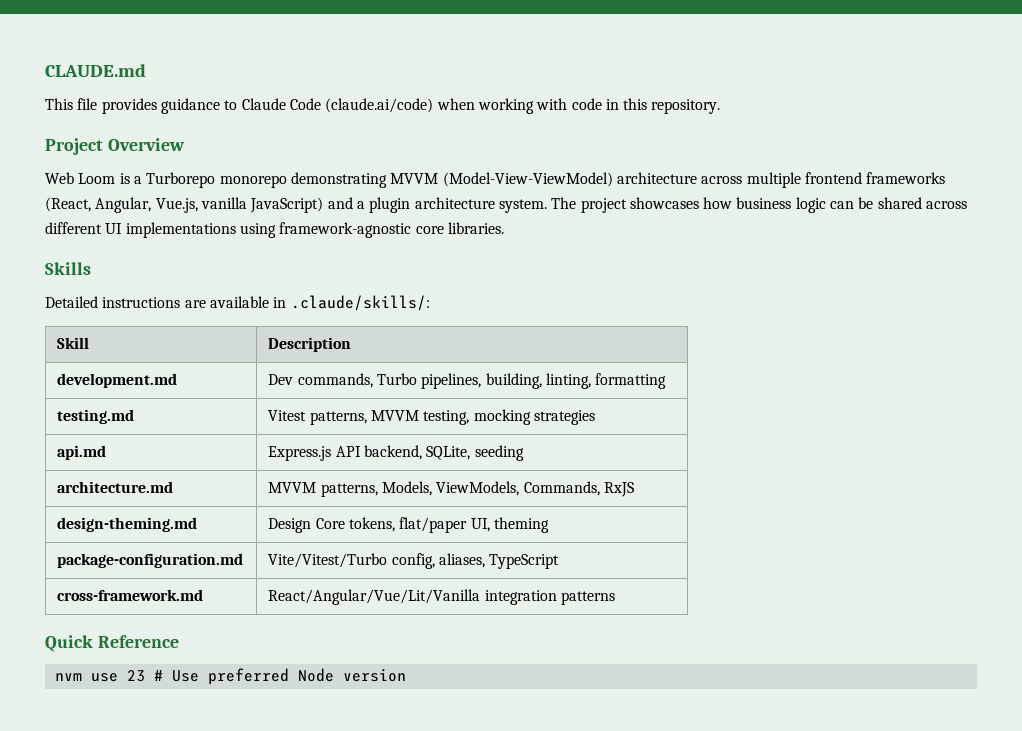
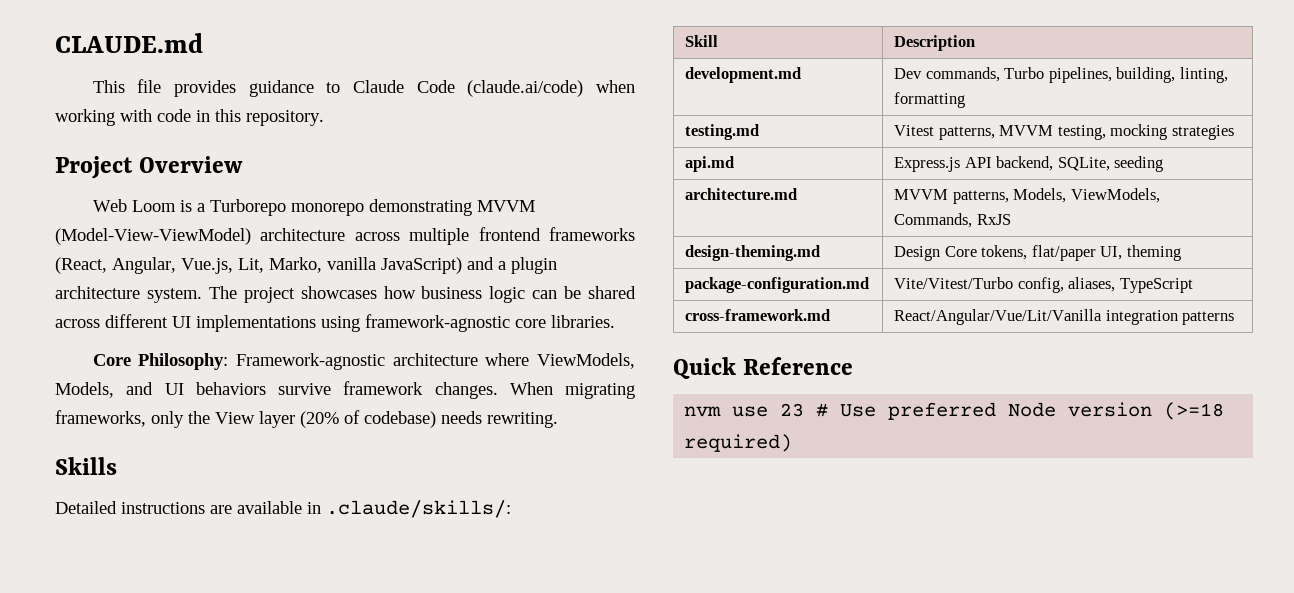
- Web Loom is a Turborepo monorepo demonstrating MVVM (Model-View-ViewModel) architecture across multiple frontend frameworks (React, Angular, Vue.js, vanilla JavaScript) and a plugin architecture system.
+ Web Loom is a Turborepo monorepo demonstrating MVVM (Model-View-ViewModel) architecture across multiple frontend frameworks (React, Angular, Vue.js, Lit, Marko, vanilla JavaScript) and a plugin architecture system.
+ Core Philosophy: Framework-agnostic architecture where ViewModels, Models, and UI behaviors survive framework changes. When migrating frameworks, only the View layer (20% of codebase) needs rewriting.
- nvm use 23 # Use preferred Node version
+ nvm use 23 # Use preferred Node version (>=18 required)

